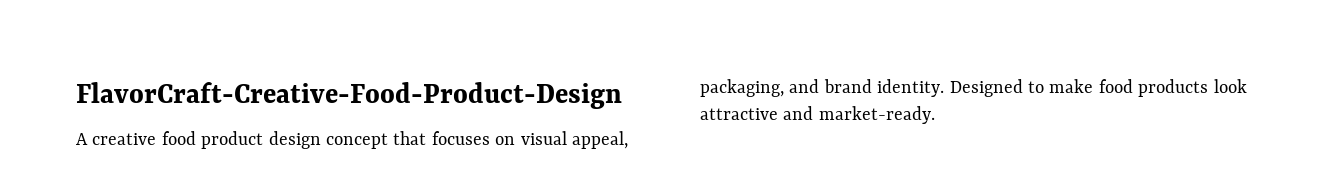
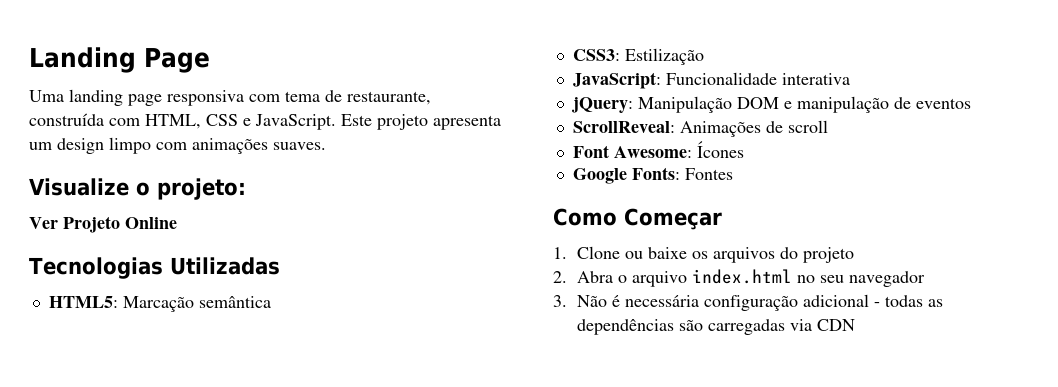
- FlavorCraft-Creative-Food-Product-Design
- A creative food product design concept that focuses on visual appeal, packaging, and brand identity. Designed to make food products look attractive and market-ready.
+ Landing Page
+ Uma landing page responsiva com tema de restaurante, construída com HTML, CSS e JavaScript. Este projeto apresenta um design limpo com animações suaves.
+ Visualize o projeto:
+ Ver Projeto Online
+ Tecnologias Utilizadas
+ HTML5: Marcação semântica
+ CSS3: Estilização
+ JavaScript: Funcionalidade interativa
+ jQuery: Manipulação DOM e manipulação de eventos
+ ScrollReveal: Animações de scroll
+ Font Awesome: Ícones
+ Google Fonts: Fontes
+ Como Começar
+ 1. Clone ou baixe os arquivos do projeto
+ 2. Abra o arquivo index.html no seu navegador
+ 3. Não é necessária configuração adicional - todas as dependências são carregadas via CDN

